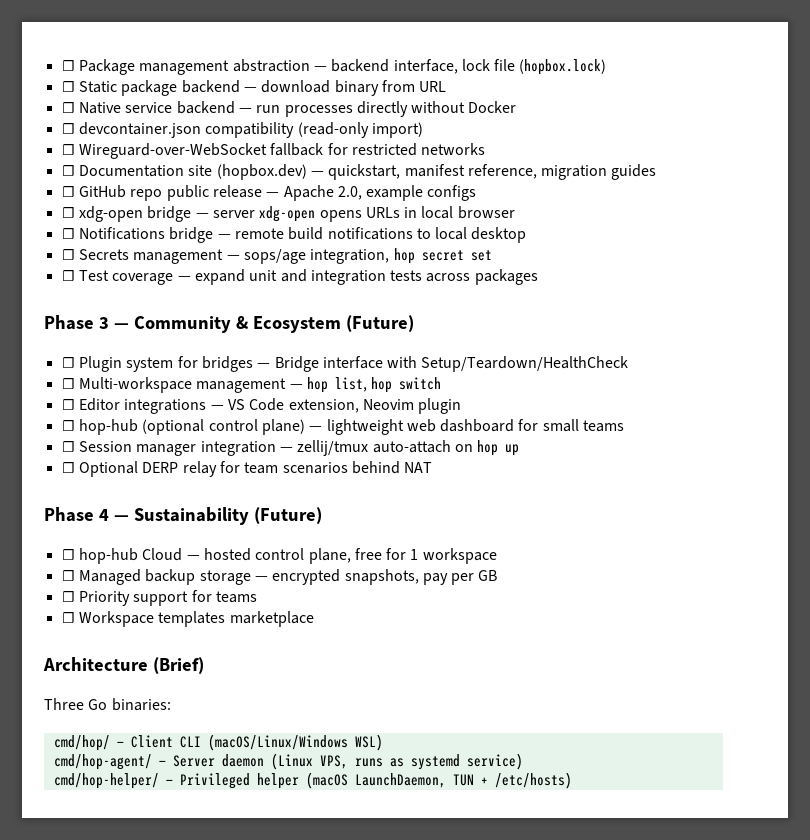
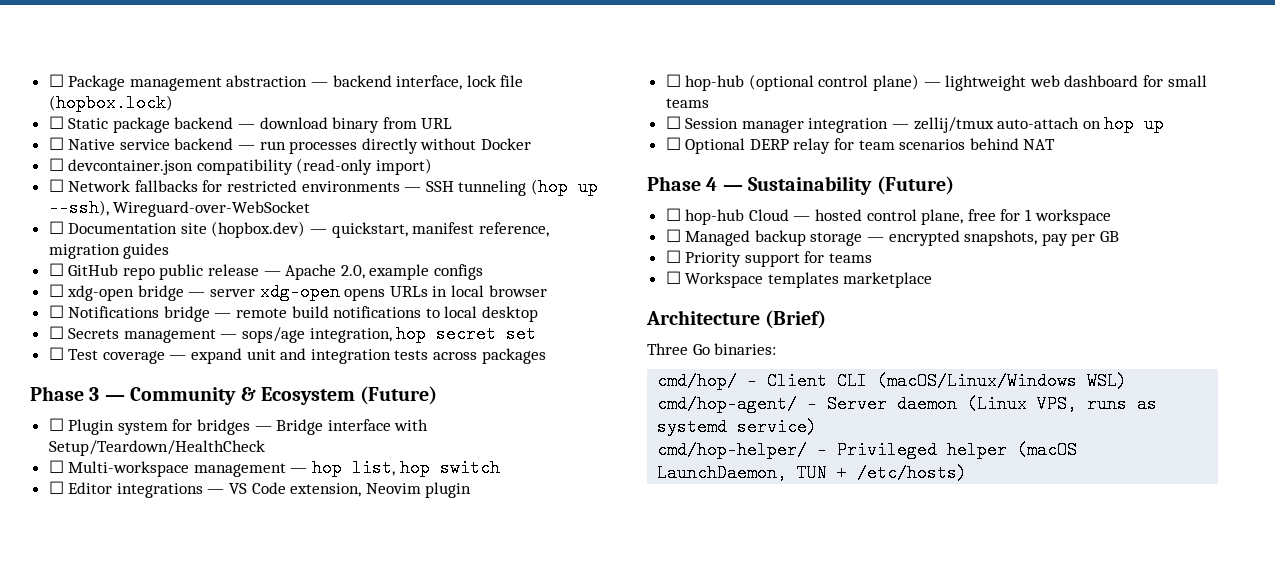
- ☐ Wireguard-over-WebSocket fallback for restricted networks
+ ☐ Network fallbacks for restricted environments — SSH tunneling (hop up --ssh), Wireguard-over-WebSocket

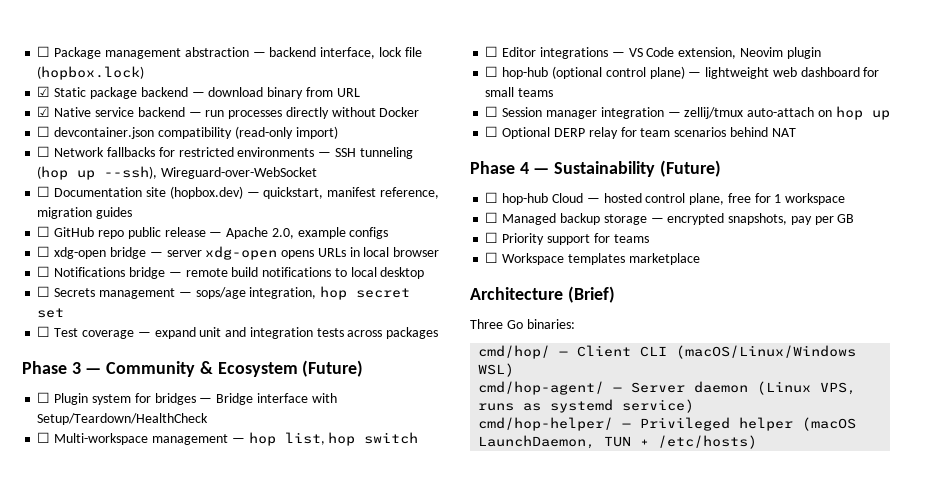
- ☐ Static package backend — download binary from URL
+ ☑ Static package backend — download binary from URL
- ☐ Native service backend — run processes directly without Docker
+ ☑ Native service backend — run processes directly without Docker

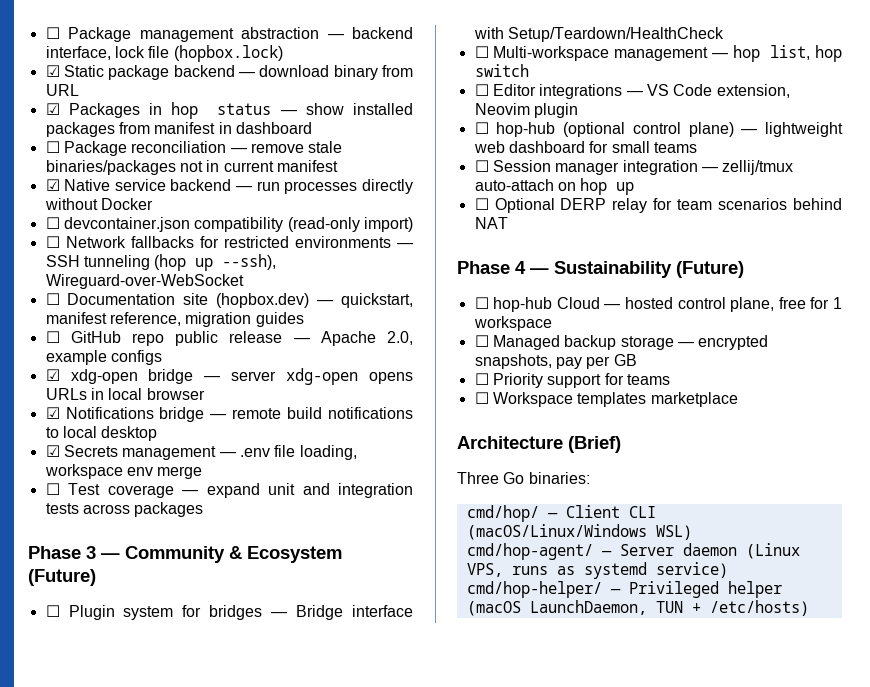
+ ☑ Packages in hop status — show installed packages from manifest in dashboard
+ ☐ Package reconciliation — remove stale binaries/packages not in current manifest
- ☐ xdg-open bridge — server xdg-open opens URLs in local browser
+ ☑ xdg-open bridge — server xdg-open opens URLs in local browser
- ☐ Notifications bridge — remote build notifications to local desktop
+ ☑ Notifications bridge — remote build notifications to local desktop
- ☐ Secrets management — sops/age integration, hop secret set
+ ☑ Secrets management — .env file loading, workspace env merge

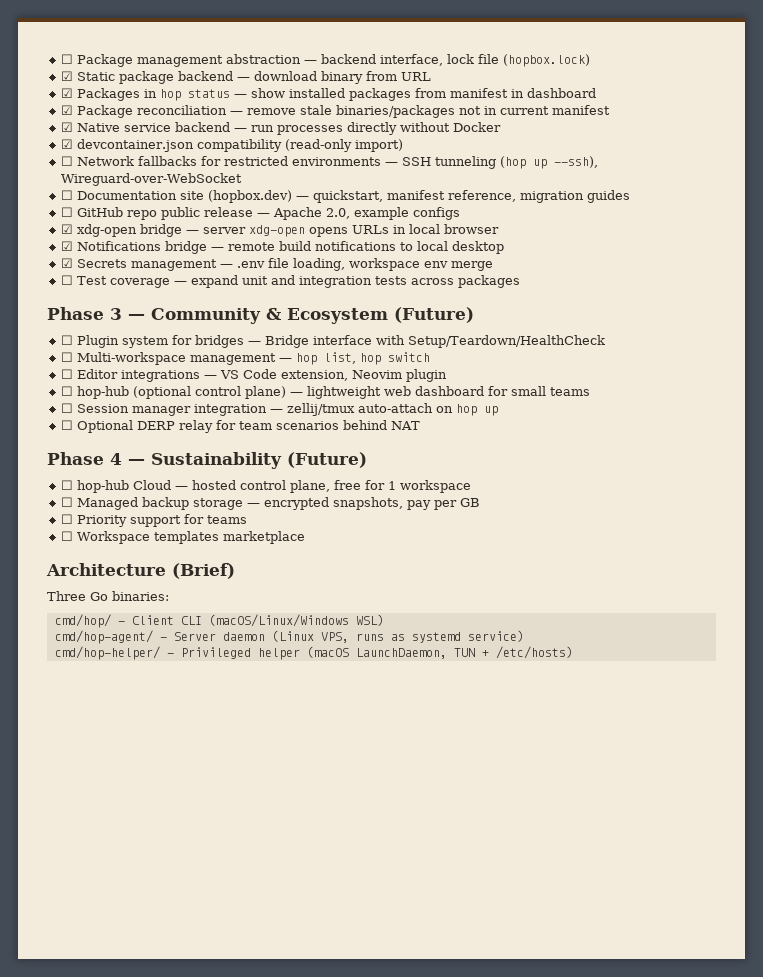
- ☐ Package reconciliation — remove stale binaries/packages not in current manifest
+ ☑ Package reconciliation — remove stale binaries/packages not in current manifest
- ☐ devcontainer.json compatibility (read-only import)
+ ☑ devcontainer.json compatibility (read-only import)

